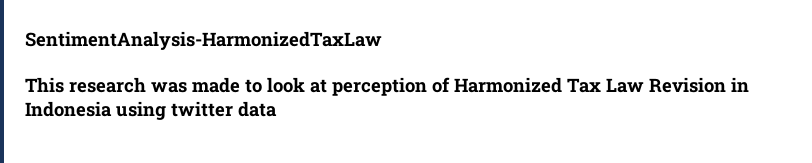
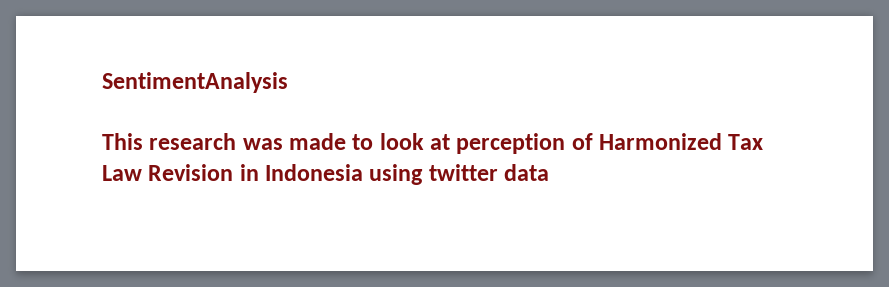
- SentimentAnalysis-HarmonizedTaxLaw
+ SentimentAnalysis

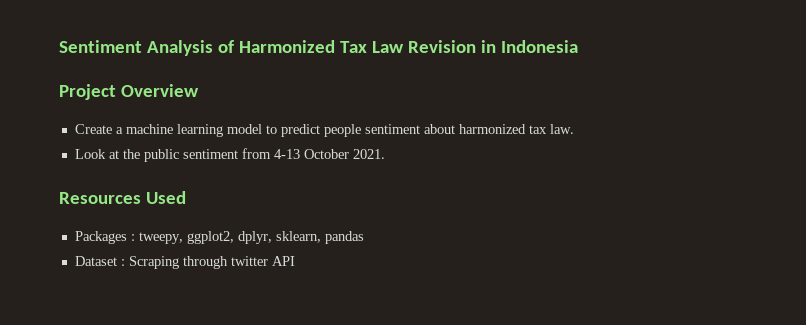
- SentimentAnalysis
- This research was made to look at perception of Harmonized Tax Law Revision in Indonesia using twitter data
+ Sentiment Analysis of Harmonized Tax Law Revision in Indonesia
+ Project Overview
+ Create a machine learning model to predict people sentiment about harmonized tax law.
+ Look at the public sentiment from 4-13 October 2021.
+ Resources Used
+ Packages : tweepy, ggplot2, dplyr, sklearn, pandas
+ Dataset : Scraping through twitter API

